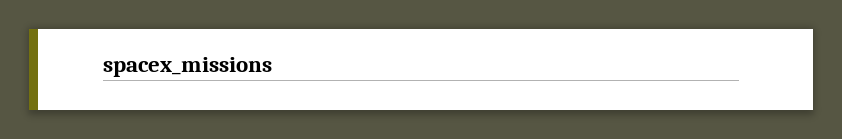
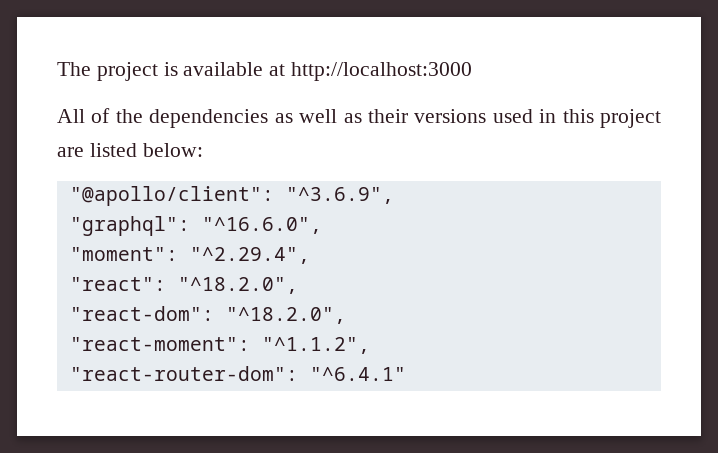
- spacex_missions
+ The project is available at http://localhost:3000
+ All of the dependencies as well as their versions used in this project are listed below:
+ "@apollo/client": "^3.6.9",
+ "graphql": "^16.6.0",
+ "moment": "^2.29.4",
+ "react": "^18.2.0",
+ "react-dom": "^18.2.0",
+ "react-moment": "^1.1.2",
+ "react-router-dom": "^6.4.1"

